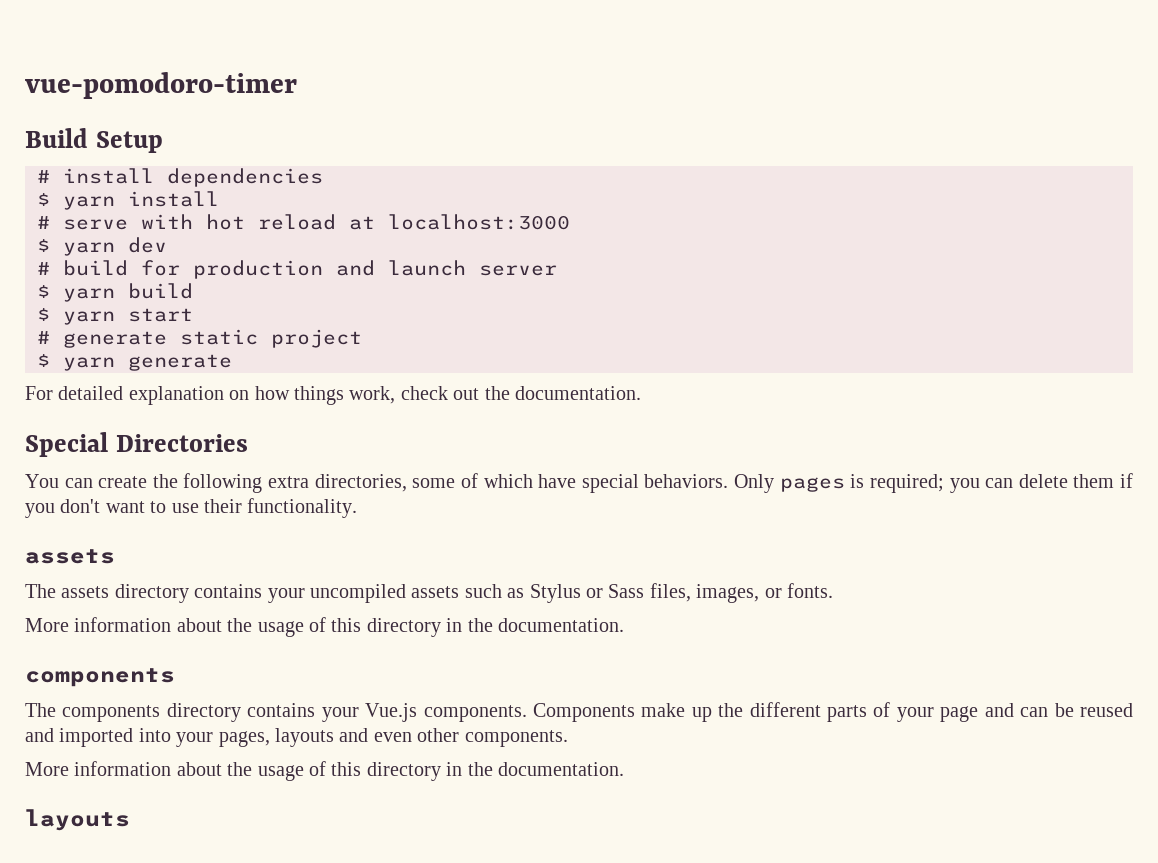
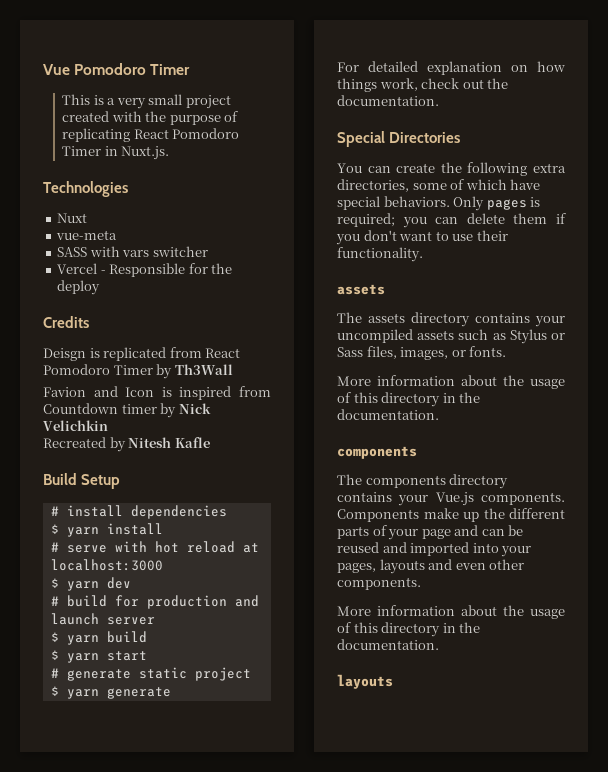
- vue-pomodoro-timer
+ Vue Pomodoro Timer
+ This is a very small project created with the purpose of replicating React Pomodoro Timer in Nuxt.js.
+ Technologies
+ Nuxt
+ vue-meta
+ SASS with vars switcher
+ Vercel - Responsible for the deploy
+ Credits
+ Deisgn is replicated from React Pomodoro Timer by Th3Wall
+ Favion and Icon is inspired from Countdown timer by Nick Velichkin
+ Recreated by Nitesh Kafle

